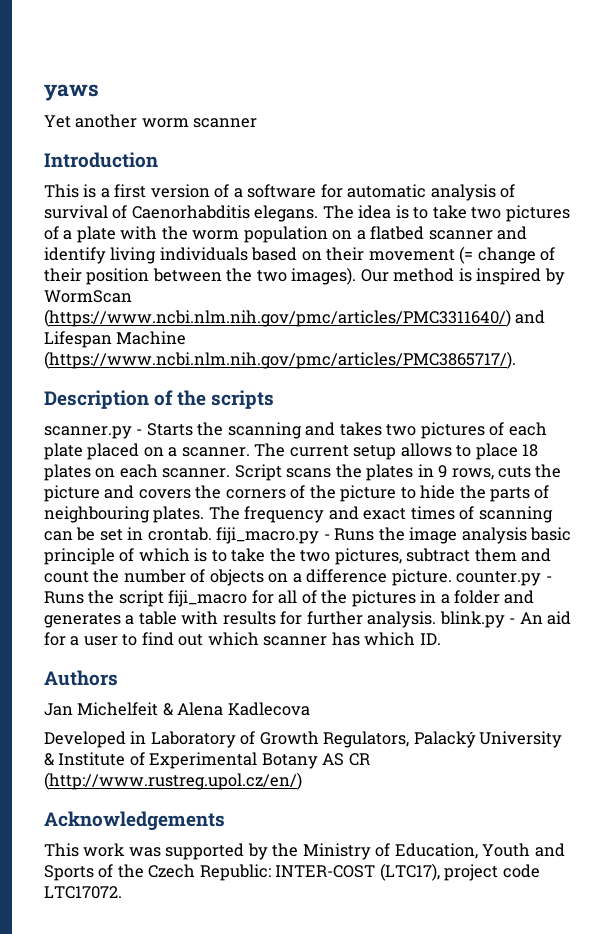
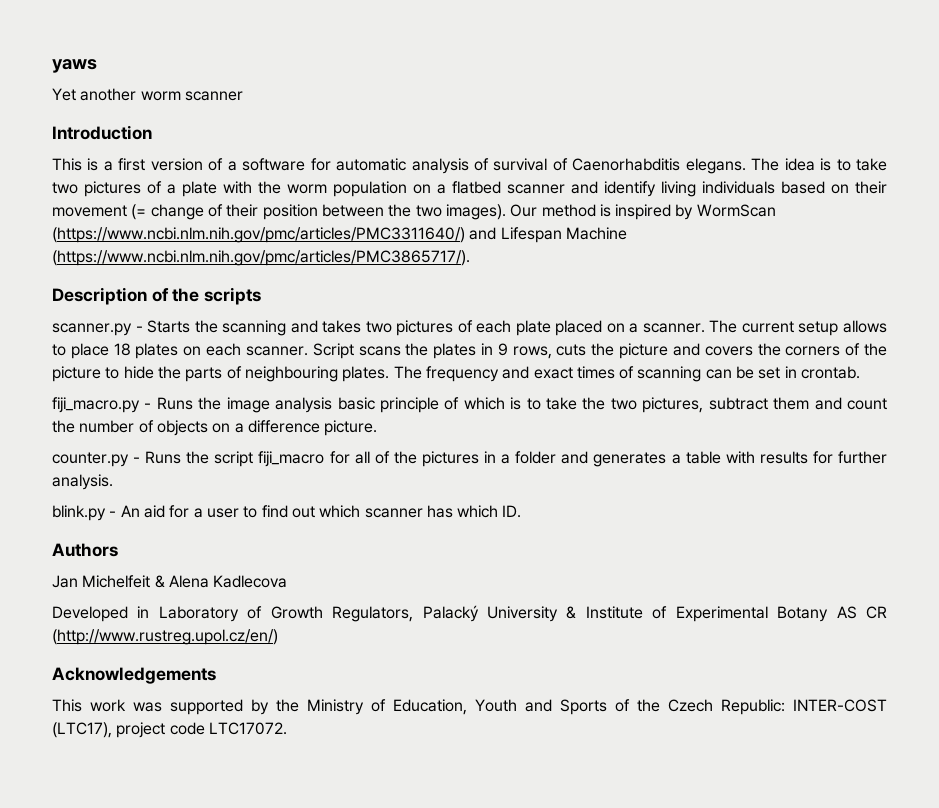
- The frequency and exact times of scanning can be set in crontab. fiji_macro.py - Runs the image analysis basic principle of which is to take the two pictures, subtract them and count the number of objects on a difference picture. counter.py - Runs the script fiji_macro for all of the pictures in a folder and generates a table with results for further analysis. blink.py - An aid for a user to find out which scanner has which ID.
+ The frequency and exact times of scanning can be set in crontab.
+ fiji_macro.py - Runs the image analysis basic principle of which is to take the two pictures, subtract them and count the number of objects on a difference picture.
+ counter.py - Runs the script fiji_macro for all of the pictures in a folder and generates a table with results for further analysis.
+ blink.py - An aid for a user to find out which scanner has which ID.

